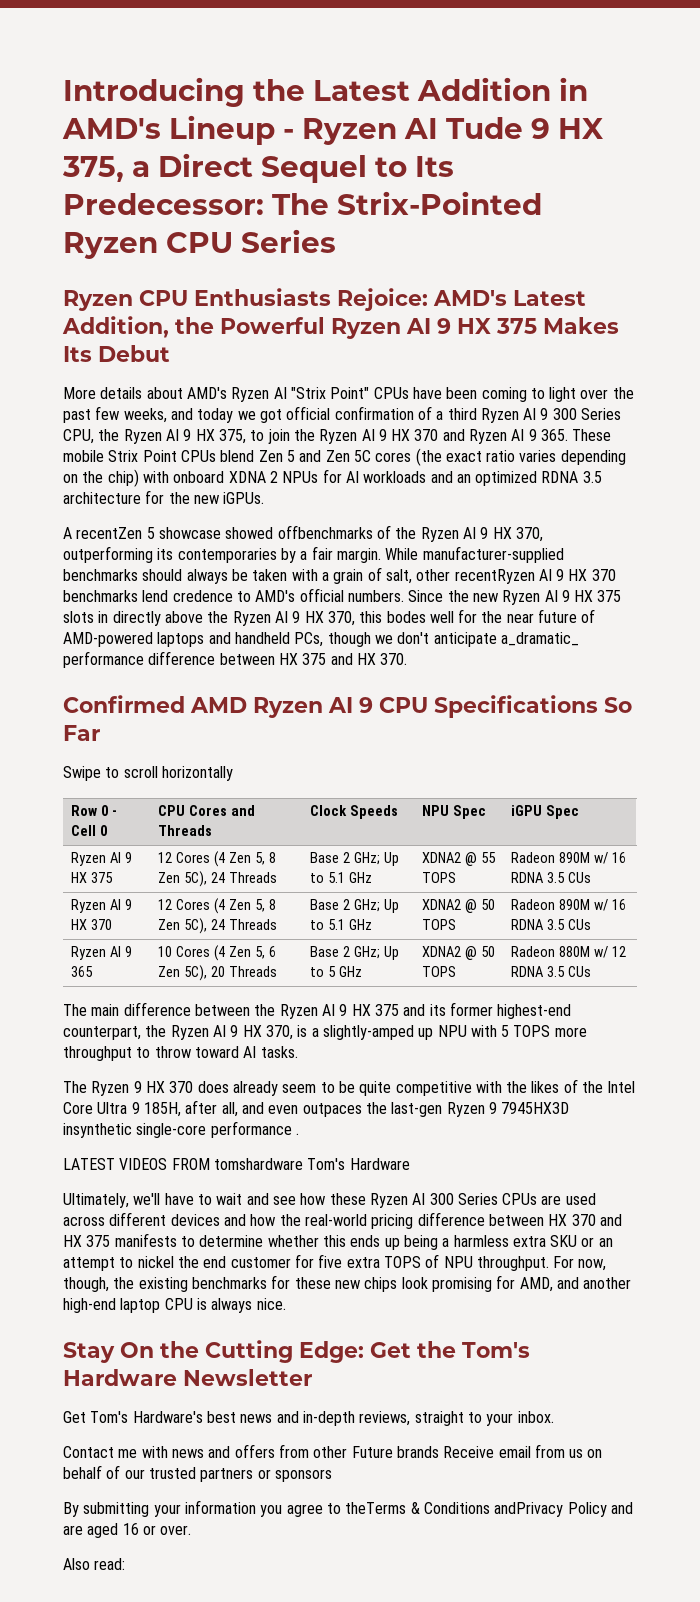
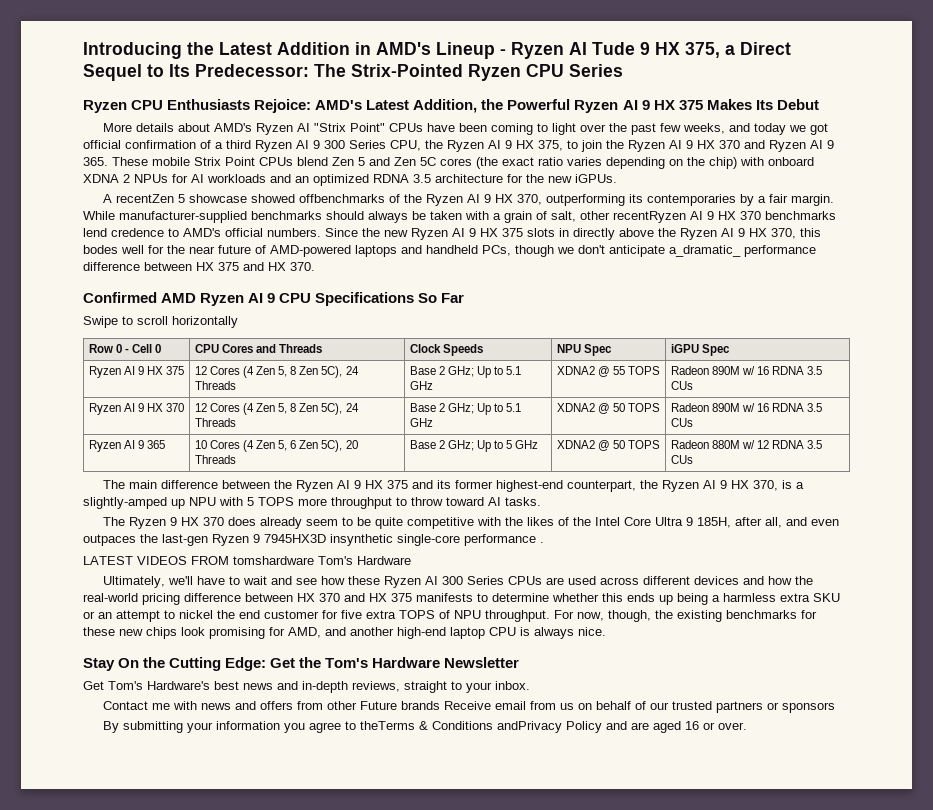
- Also read:

